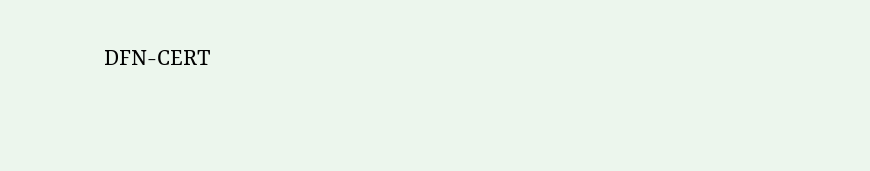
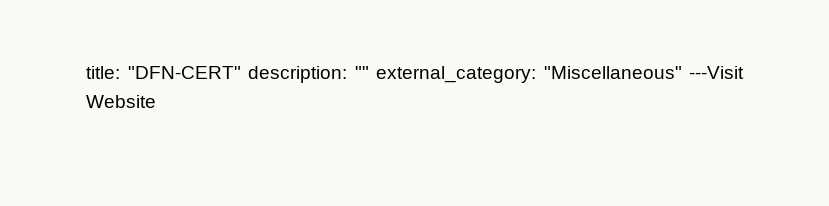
- DFN-CERT
+ title: "DFN-CERT" description: "" external_category: "Miscellaneous" ---Visit Website

